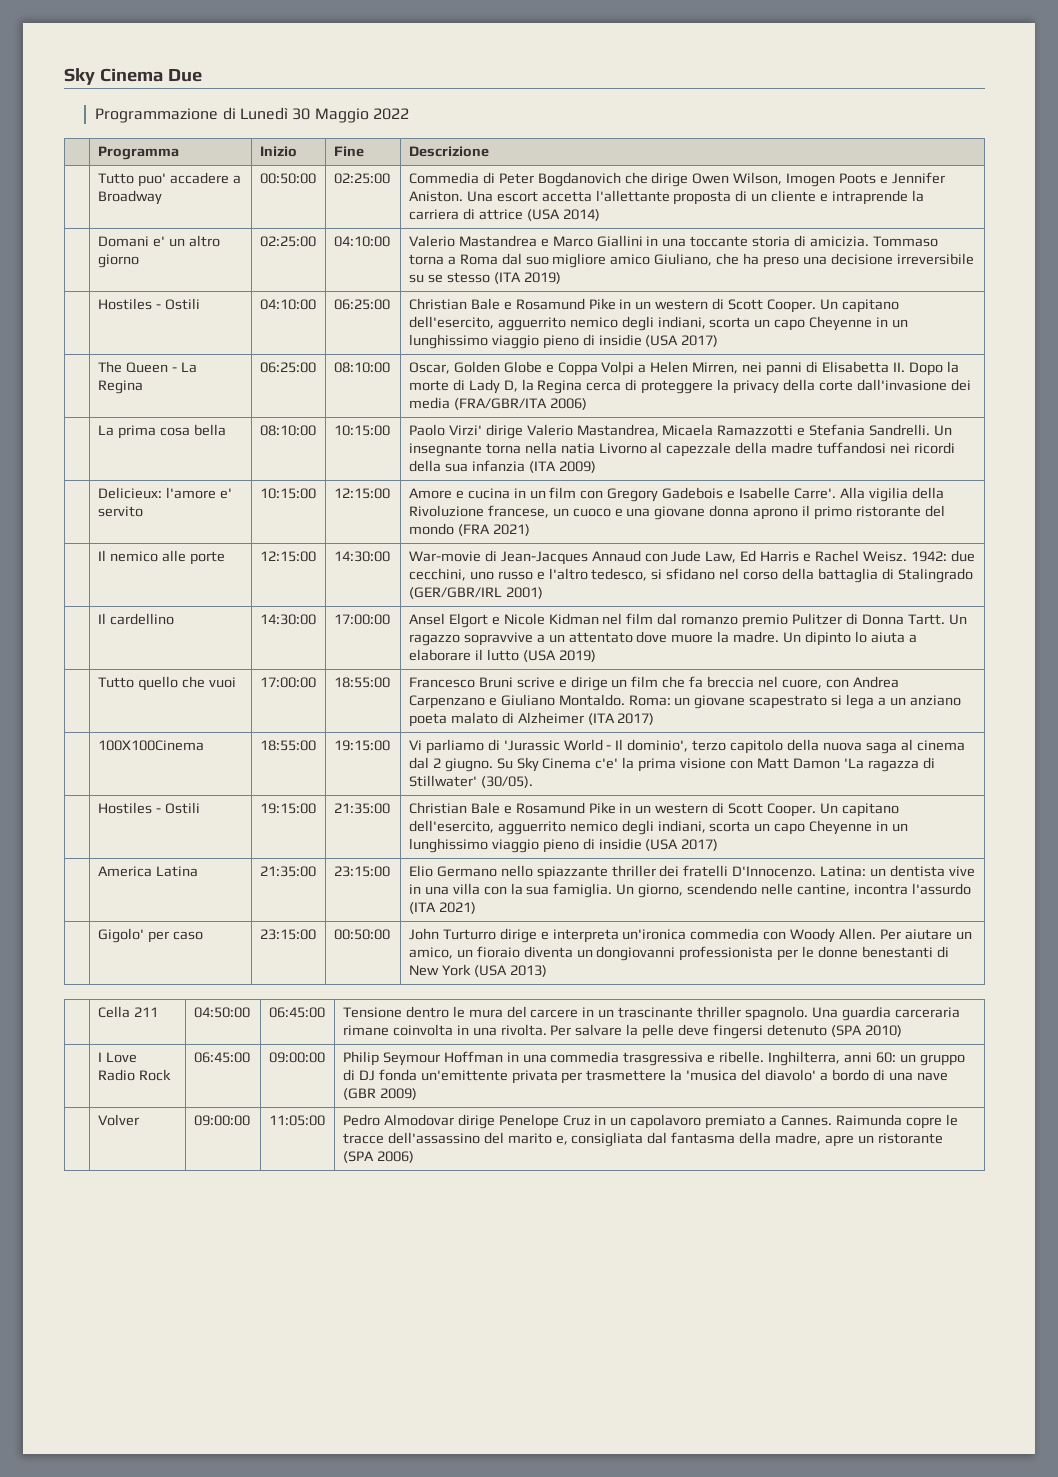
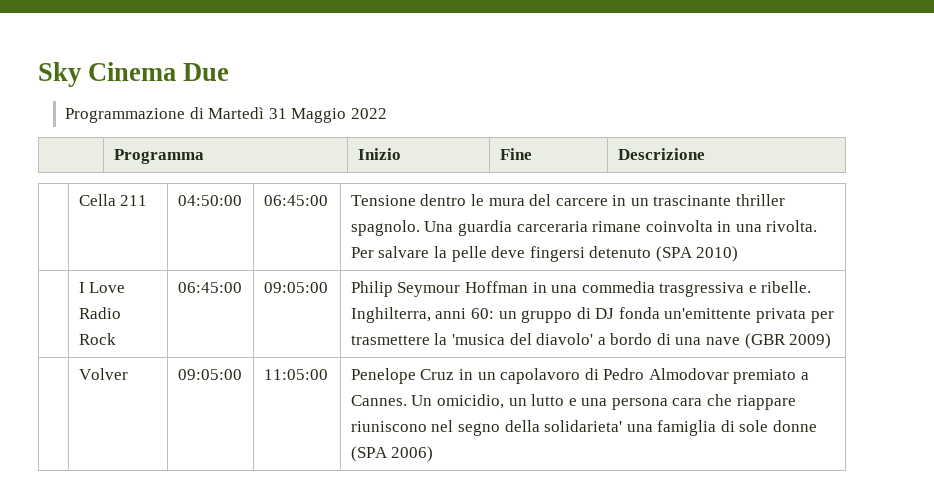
- Programmazione di Lunedì 30 Maggio 2022
+ Programmazione di Martedì 31 Maggio 2022
- | Tutto puo' accadere a Broadway | 00:50:00 | 02:25:00 | Commedia di Peter Bogdanovich che dirige Owen Wilson, Imogen Poots e Jennifer Aniston. Una escort accetta l'allettante proposta di un cliente e intraprende la carriera di attrice (USA 2014)
- | Domani e' un altro giorno | 02:25:00 | 04:10:00 | Valerio Mastandrea e Marco Giallini in una toccante storia di amicizia. Tommaso torna a Roma dal suo migliore amico Giuliano, che ha preso una decisione irreversibile su se stesso (ITA 2019)
- | Hostiles - Ostili | 04:10:00 | 06:25:00 | Christian Bale e Rosamund Pike in un western di Scott Cooper. Un capitano dell'esercito, agguerrito nemico degli indiani, scorta un capo Cheyenne in un lunghissimo viaggio pieno di insidie (USA 2017)
- | The Queen - La Regina | 06:25:00 | 08:10:00 | Oscar, Golden Globe e Coppa Volpi a Helen Mirren, nei panni di Elisabetta II. Dopo la morte di Lady D, la Regina cerca di proteggere la privacy della corte dall'invasione dei media (FRA/GBR/ITA 2006)
- | La prima cosa bella | 08:10:00 | 10:15:00 | Paolo Virzi' dirige Valerio Mastandrea, Micaela Ramazzotti e Stefania Sandrelli. Un insegnante torna nella natia Livorno al capezzale della madre tuffandosi nei ricordi della sua infanzia (ITA 2009)
- | Delicieux: l'amore e' servito | 10:15:00 | 12:15:00 | Amore e cucina in un film con Gregory Gadebois e Isabelle Carre'. Alla vigilia della Rivoluzione francese, un cuoco e una giovane donna aprono il primo ristorante del mondo (FRA 2021)
- | Il nemico alle porte | 12:15:00 | 14:30:00 | War-movie di Jean-Jacques Annaud con Jude Law, Ed Harris e Rachel Weisz. 1942: due cecchini, uno russo e l'altro tedesco, si sfidano nel corso della battaglia di Stalingrado (GER/GBR/IRL 2001)
- | Il cardellino | 14:30:00 | 17:00:00 | Ansel Elgort e Nicole Kidman nel film dal romanzo premio Pulitzer di Donna Tartt. Un ragazzo sopravvive a un attentato dove muore la madre. Un dipinto lo aiuta a elaborare il lutto (USA 2019)
- | Tutto quello che vuoi | 17:00:00 | 18:55:00 | Francesco Bruni scrive e dirige un film che fa breccia nel cuore, con Andrea Carpenzano e Giuliano Montaldo. Roma: un giovane scapestrato si lega a un anziano poeta malato di Alzheimer (ITA 2017)
- | 100X100Cinema | 18:55:00 | 19:15:00 | Vi parliamo di 'Jurassic World - Il dominio', terzo capitolo della nuova saga al cinema dal 2 giugno. Su Sky Cinema c'e' la prima visione con Matt Damon 'La ragazza di Stillwater' (30/05).
- | Hostiles - Ostili | 19:15:00 | 21:35:00 | Christian Bale e Rosamund Pike in un western di Scott Cooper. Un capitano dell'esercito, agguerrito nemico degli indiani, scorta un capo Cheyenne in un lunghissimo viaggio pieno di insidie (USA 2017)
- | America Latina | 21:35:00 | 23:15:00 | Elio Germano nello spiazzante thriller dei fratelli D'Innocenzo. Latina: un dentista vive in una villa con la sua famiglia. Un giorno, scendendo nelle cantine, incontra l'assurdo (ITA 2021)
- | Gigolo' per caso | 23:15:00 | 00:50:00 | John Turturro dirige e interpreta un'ironica commedia con Woody Allen. Per aiutare un amico, un fioraio diventa un dongiovanni professionista per le donne benestanti di New York (USA 2013)
- | I Love Radio Rock | 06:45:00 | 09:00:00 | Philip Seymour Hoffman in una commedia trasgressiva e ribelle. Inghilterra, anni 60: un gruppo di DJ fonda un'emittente privata per trasmettere la 'musica del diavolo' a bordo di una nave (GBR 2009)
+ | I Love Radio Rock | 06:45:00 | 09:05:00 | Philip Seymour Hoffman in una commedia trasgressiva e ribelle. Inghilterra, anni 60: un gruppo di DJ fonda un'emittente privata per trasmettere la 'musica del diavolo' a bordo di una nave (GBR 2009)
- | Volver | 09:00:00 | 11:05:00 | Pedro Almodovar dirige Penelope Cruz in un capolavoro premiato a Cannes. Raimunda copre le tracce dell'assassino del marito e, consigliata dal fantasma della madre, apre un ristorante (SPA 2006)
+ | Volver | 09:05:00 | 11:05:00 | Penelope Cruz in un capolavoro di Pedro Almodovar premiato a Cannes. Un omicidio, un lutto e una persona cara che riappare riuniscono nel segno della solidarieta' una famiglia di sole donne (SPA 2006)

